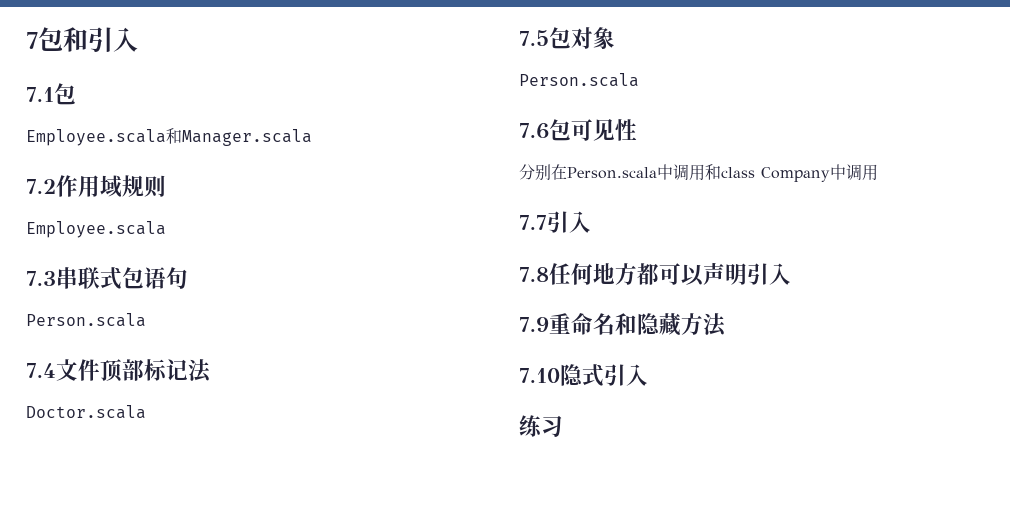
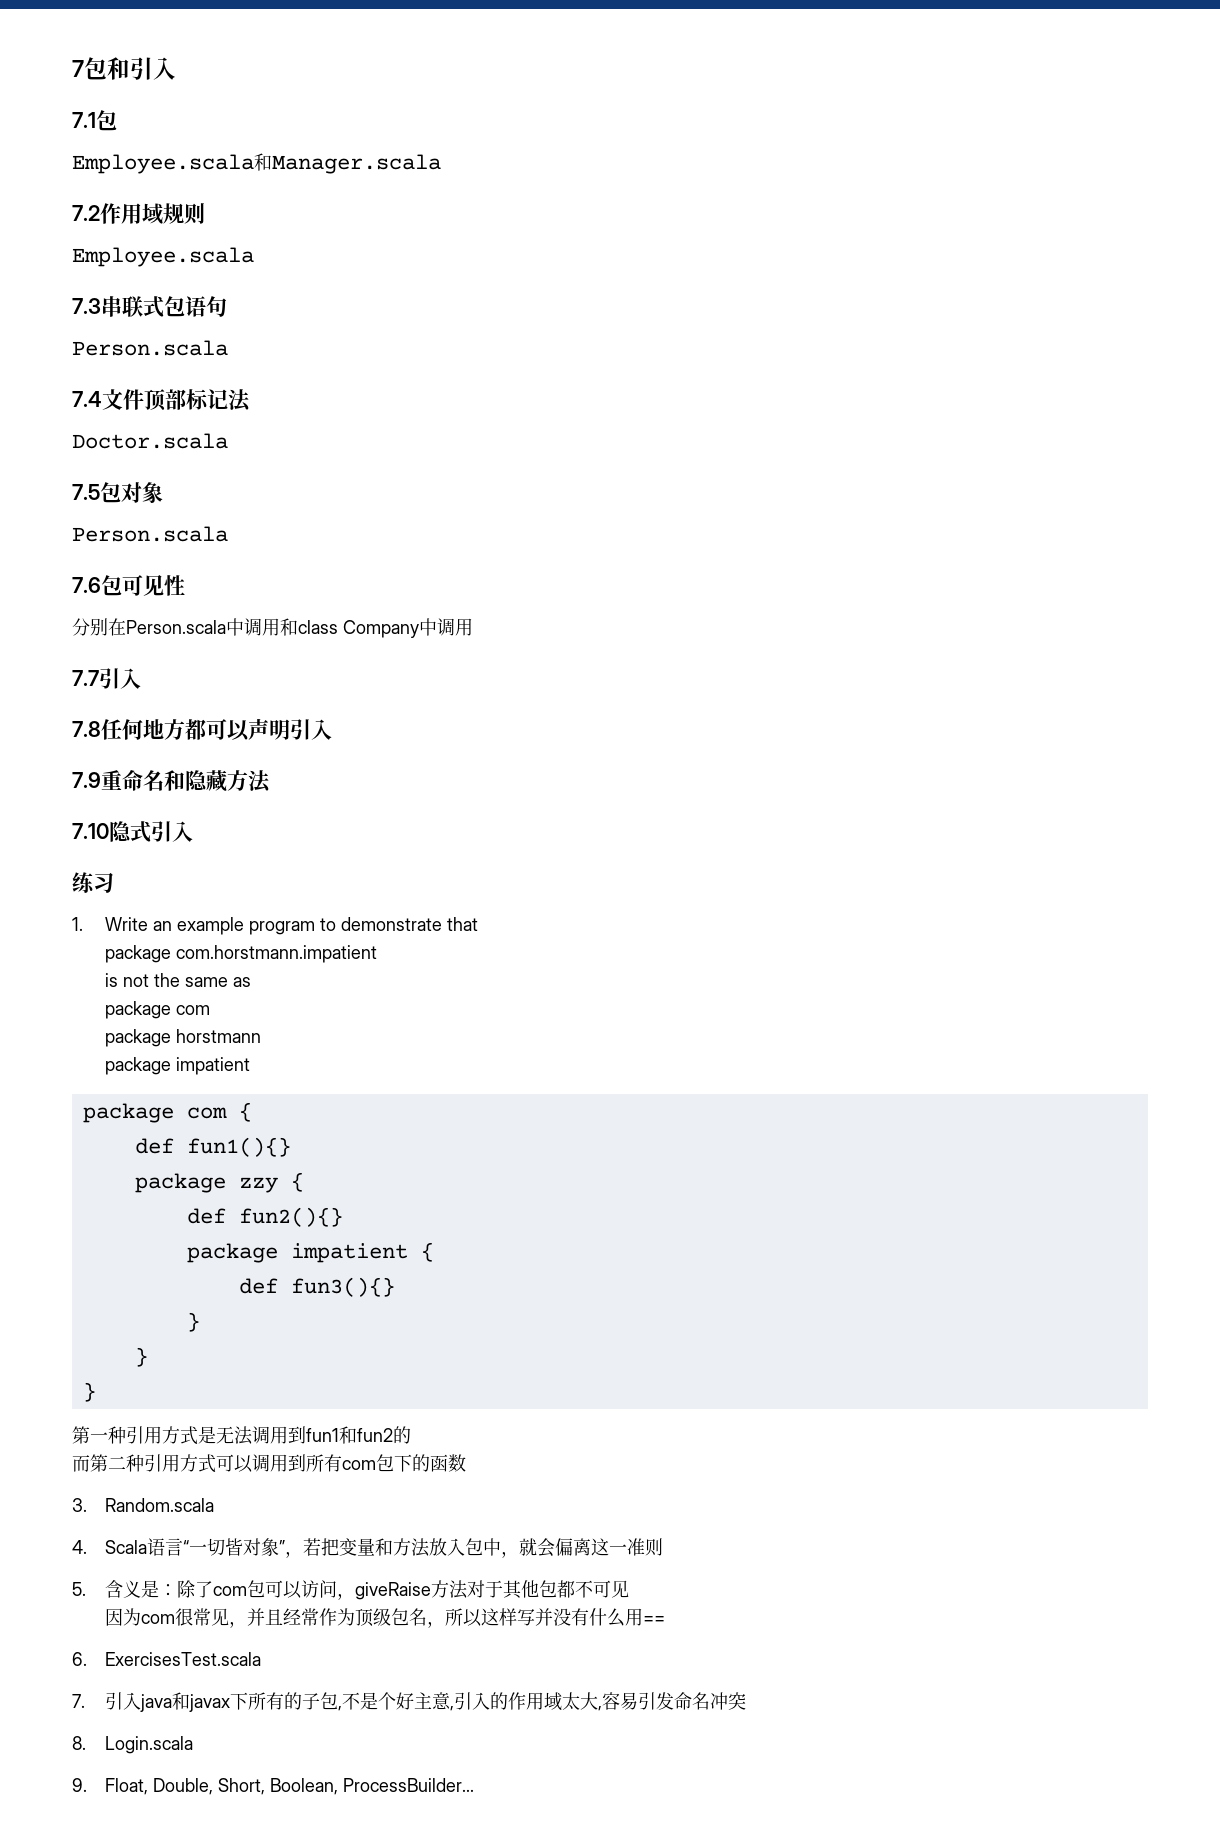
+ 1. Write an example program to demonstrate that
+ package com.horstmann.impatient
+ is not the same as
+ package com
+ package horstmann
+ package impatient
+ package com {
+ def fun1(){}
+ package zzy {
+ def fun2(){}
+ package impatient {
+ def fun3(){}
+ }
+ }
+ }
+ 第一种引用方式是无法调用到fun1和fun2的
+ 而第二种引用方式可以调用到所有com包下的函数
+ 3. Random.scala
+ 4. Scala语言“一切皆对象”，若把变量和方法放入包中，就会偏离这一准则
+ 5.含义是：除了com包可以访问，giveRaise方法对于其他包都不可见
+ 因为com很常见，并且经常作为顶级包名，所以这样写并没有什么用==
+ 6. ExercisesTest.scala
+ 7.引入java和javax下所有的子包,不是个好主意,引入的作用域太大,容易引发命名冲突
+ 8. Login.scala
+ 9. Float, Double, Short, Boolean, ProcessBuilder...

